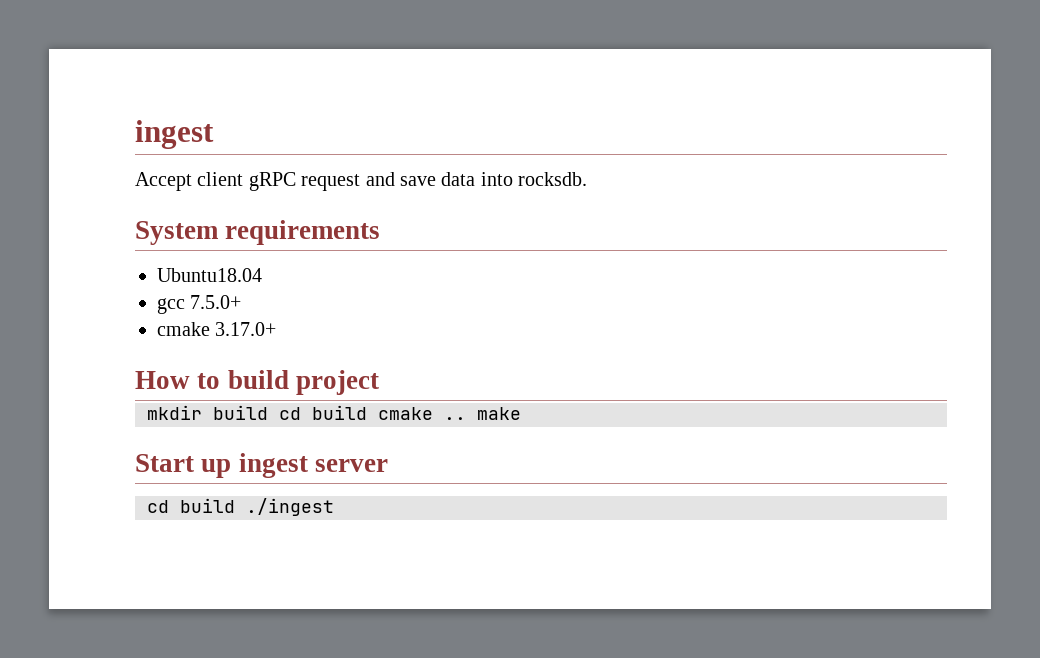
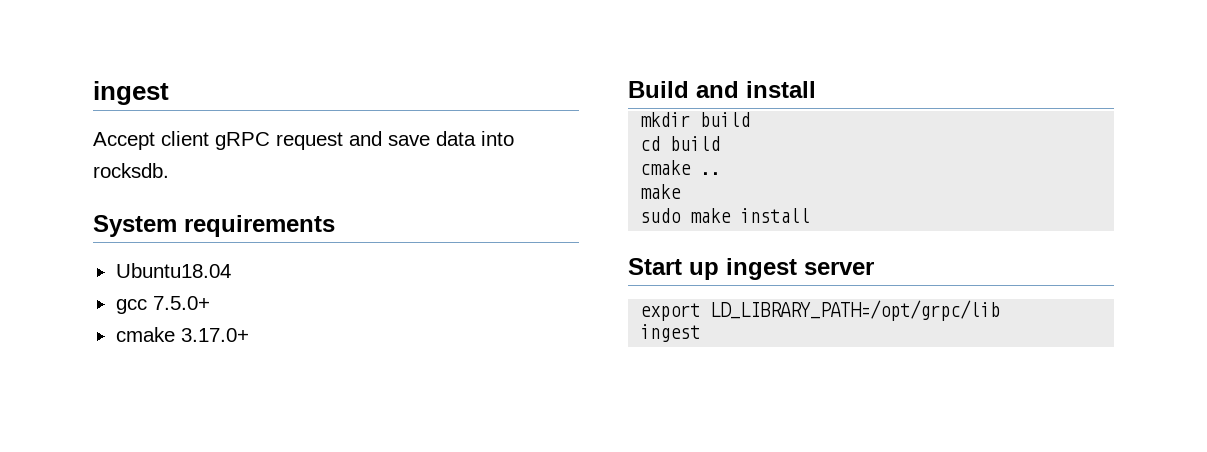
- How to build project
+ Build and install
- mkdir build cd build cmake .. make
+ mkdir build
+ cd build
+ cmake ..
+ make
+ sudo make install
- cd build ./ingest
+ export LD_LIBRARY_PATH=/opt/grpc/lib
+ ingest

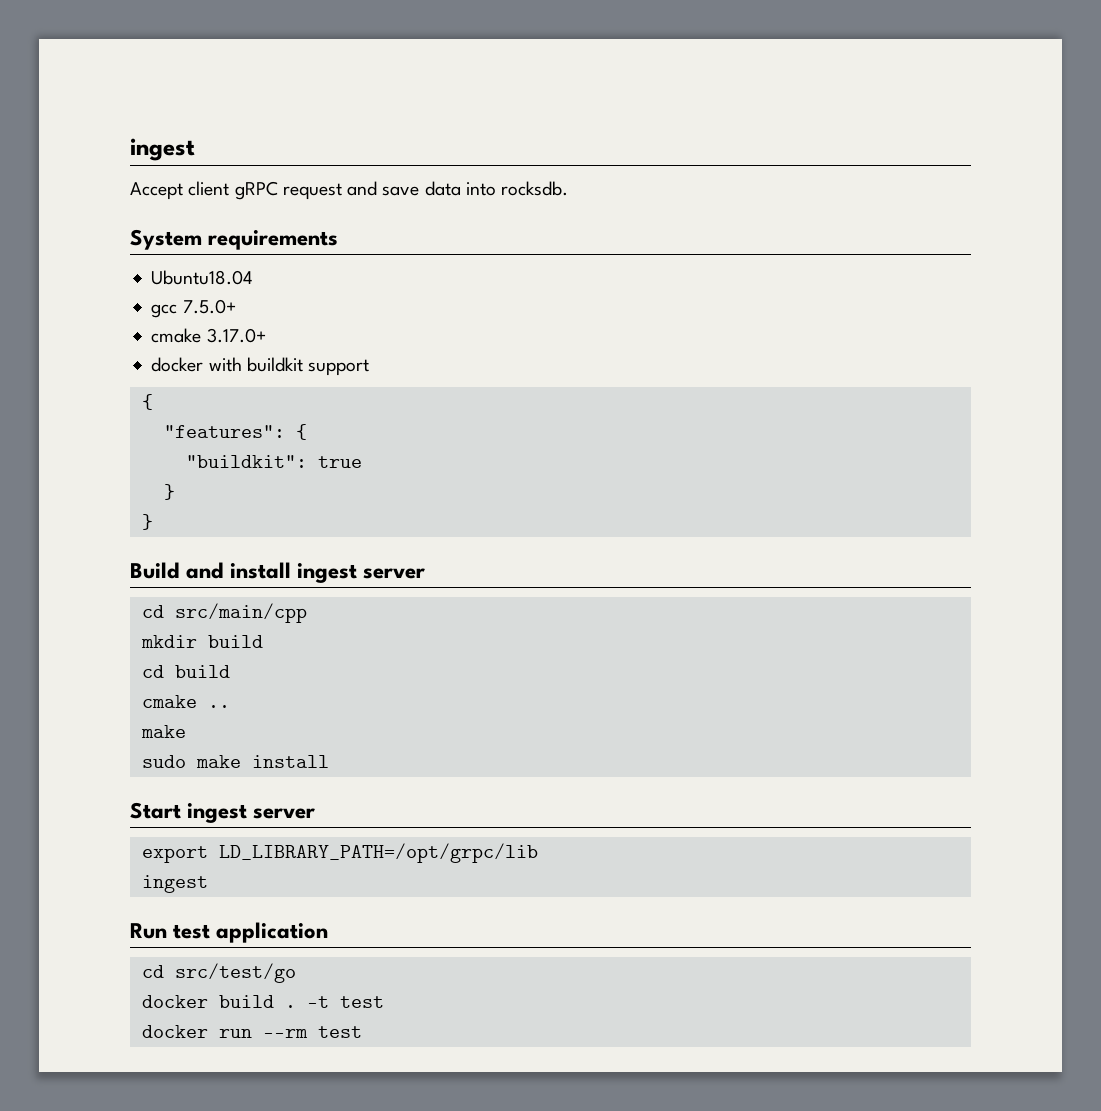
+ docker with buildkit support
+ {
+ "features": {
+ "buildkit": true
+ }
+ }
- Build and install
+ Build and install ingest server
+ cd src/main/cpp
- Start up ingest server
+ Start ingest server
+ Run test application
+ cd src/test/go
+ docker build . -t test
+ docker run --rm test

